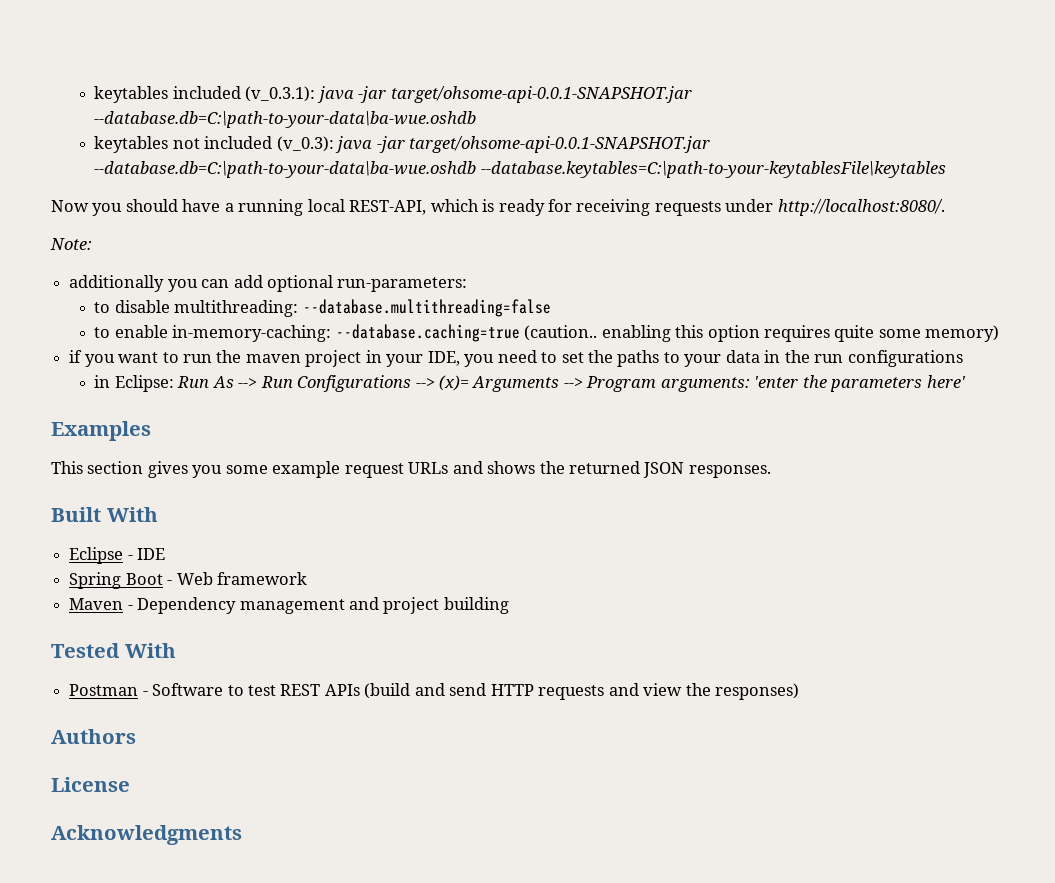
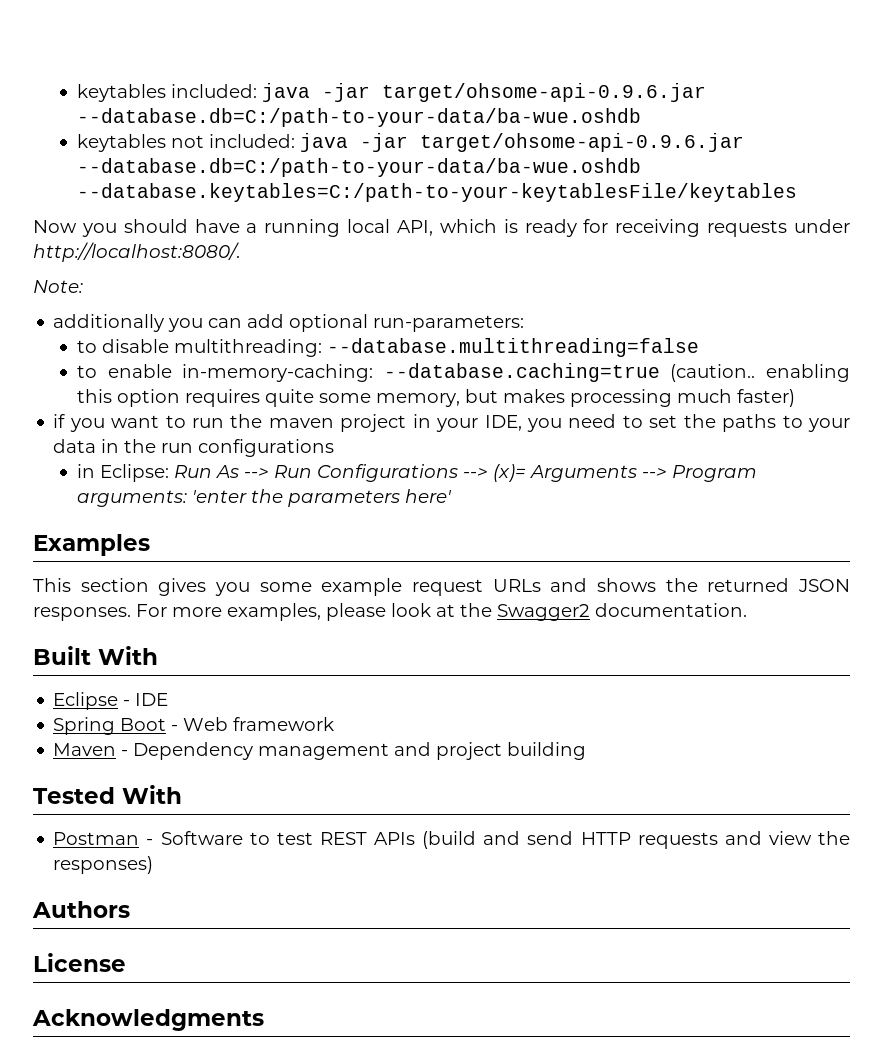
- keytables included (v_0.3.1): java -jar target/ohsome-api-0.0.1-SNAPSHOT.jar --database.db=C:\path-to-your-data\ba-wue.oshdb
- keytables not included (v_0.3): java -jar target/ohsome-api-0.0.1-SNAPSHOT.jar --database.db=C:\path-to-your-data\ba-wue.oshdb --database.keytables=C:\path-to-your-keytablesFile\keytables
+ keytables included: java -jar target/ohsome-api-0.9.6.jar --database.db=C:/path-to-your-data/ba-wue.oshdb
+ keytables not included: java -jar target/ohsome-api-0.9.6.jar --database.db=C:/path-to-your-data/ba-wue.oshdb --database.keytables=C:/path-to-your-keytablesFile/keytables
- Now you should have a running local REST-API, which is ready for receiving requests under http://localhost:8080/.
+ Now you should have a running local API, which is ready for receiving requests under http://localhost:8080/.
- to enable in-memory-caching: --database.caching=true (caution.. enabling this option requires quite some memory)
+ to enable in-memory-caching: --database.caching=true (caution.. enabling this option requires quite some memory, but makes processing much faster)
+ For more examples, please look at the Swagger2 documentation.

